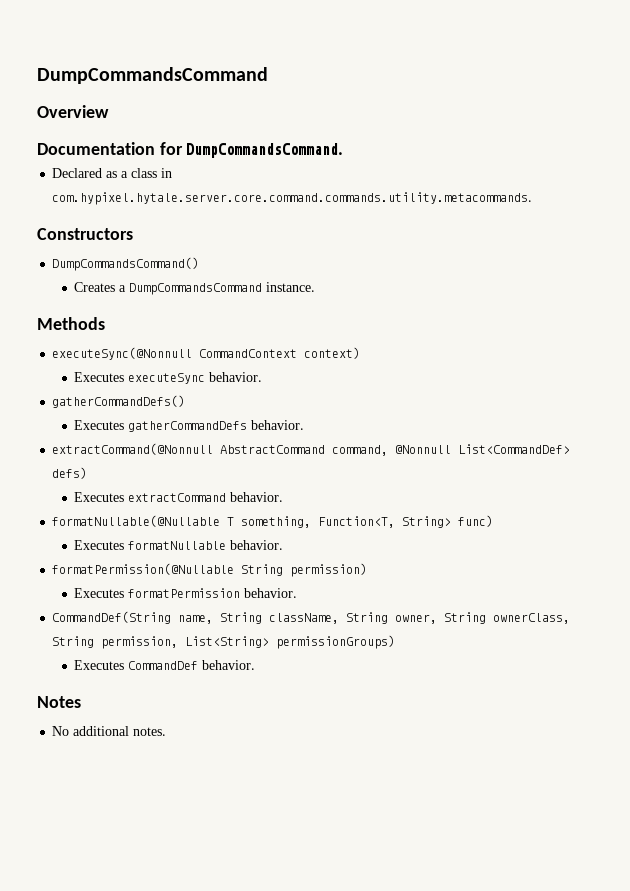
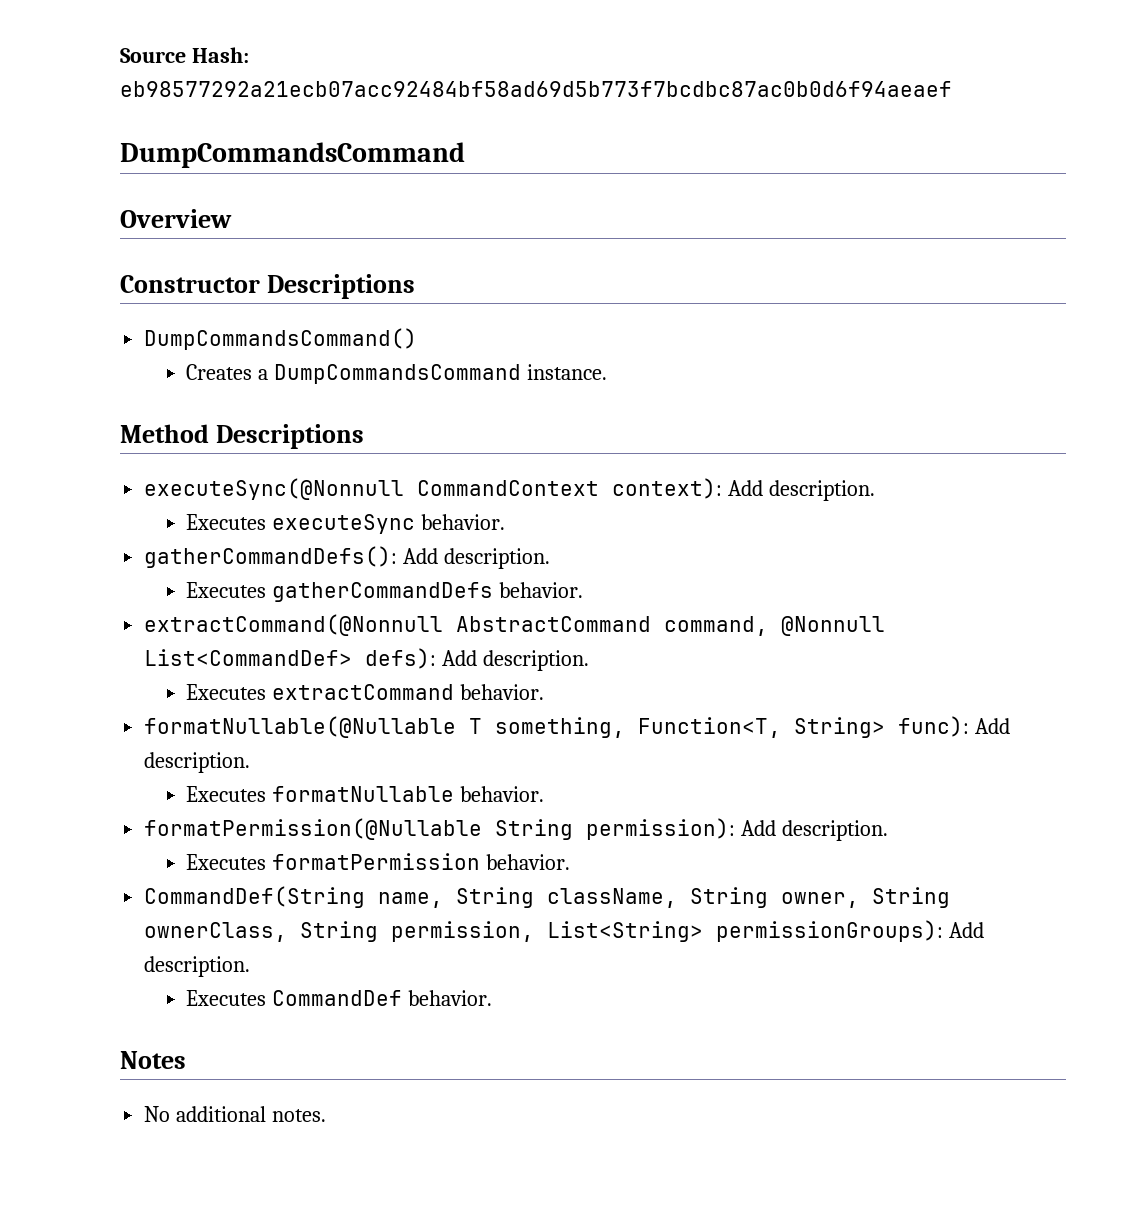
+ Source Hash: eb98577292a21ecb07acc92484bf58ad69d5b773f7bcdbc87ac0b0d6f94aeaef
- Documentation for DumpCommandsCommand.
- Declared as a class in com.hypixel.hytale.server.core.command.commands.utility.metacommands.
- Constructors
+ Constructor Descriptions
- Methods
+ Method Descriptions
- executeSync(@Nonnull CommandContext context)
+ executeSync(@Nonnull CommandContext context): Add description.
- gatherCommandDefs()
+ gatherCommandDefs(): Add description.
- extractCommand(@Nonnull AbstractCommand command, @Nonnull List<CommandDef> defs)
+ extractCommand(@Nonnull AbstractCommand command, @Nonnull List<CommandDef> defs): Add description.
- formatNullable(@Nullable T something, Function<T, String> func)
+ formatNullable(@Nullable T something, Function<T, String> func): Add description.
- formatPermission(@Nullable String permission)
+ formatPermission(@Nullable String permission): Add description.
- CommandDef(String name, String className, String owner, String ownerClass, String permission, List<String> permissionGroups)
+ CommandDef(String name, String className, String owner, String ownerClass, String permission, List<String> permissionGroups): Add description.

